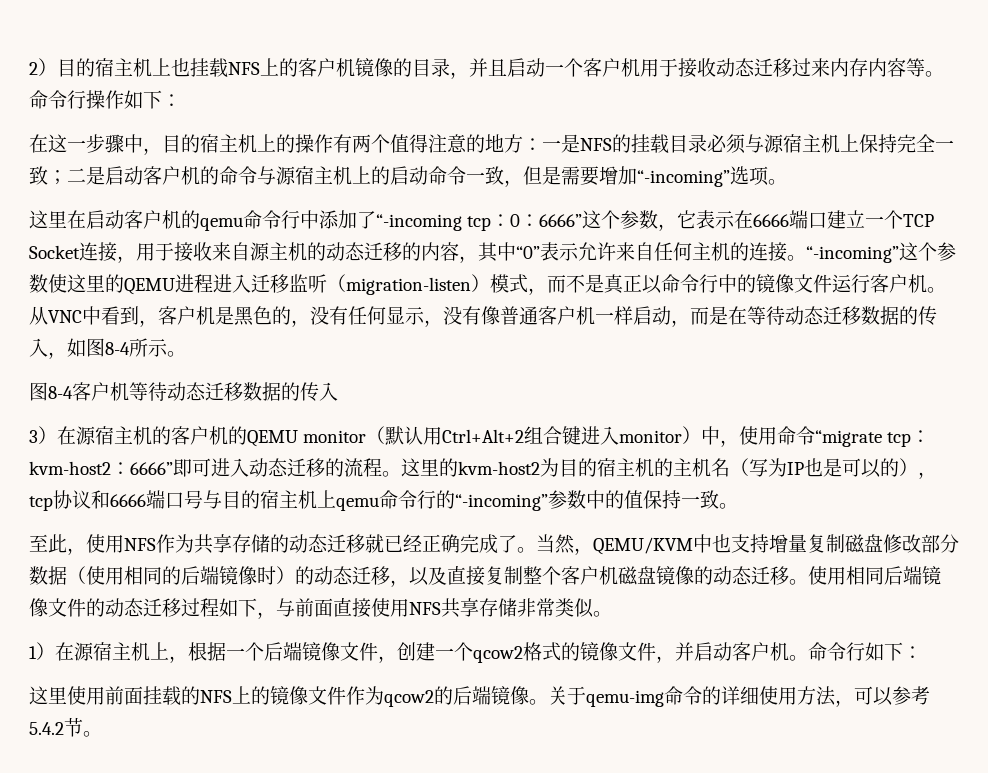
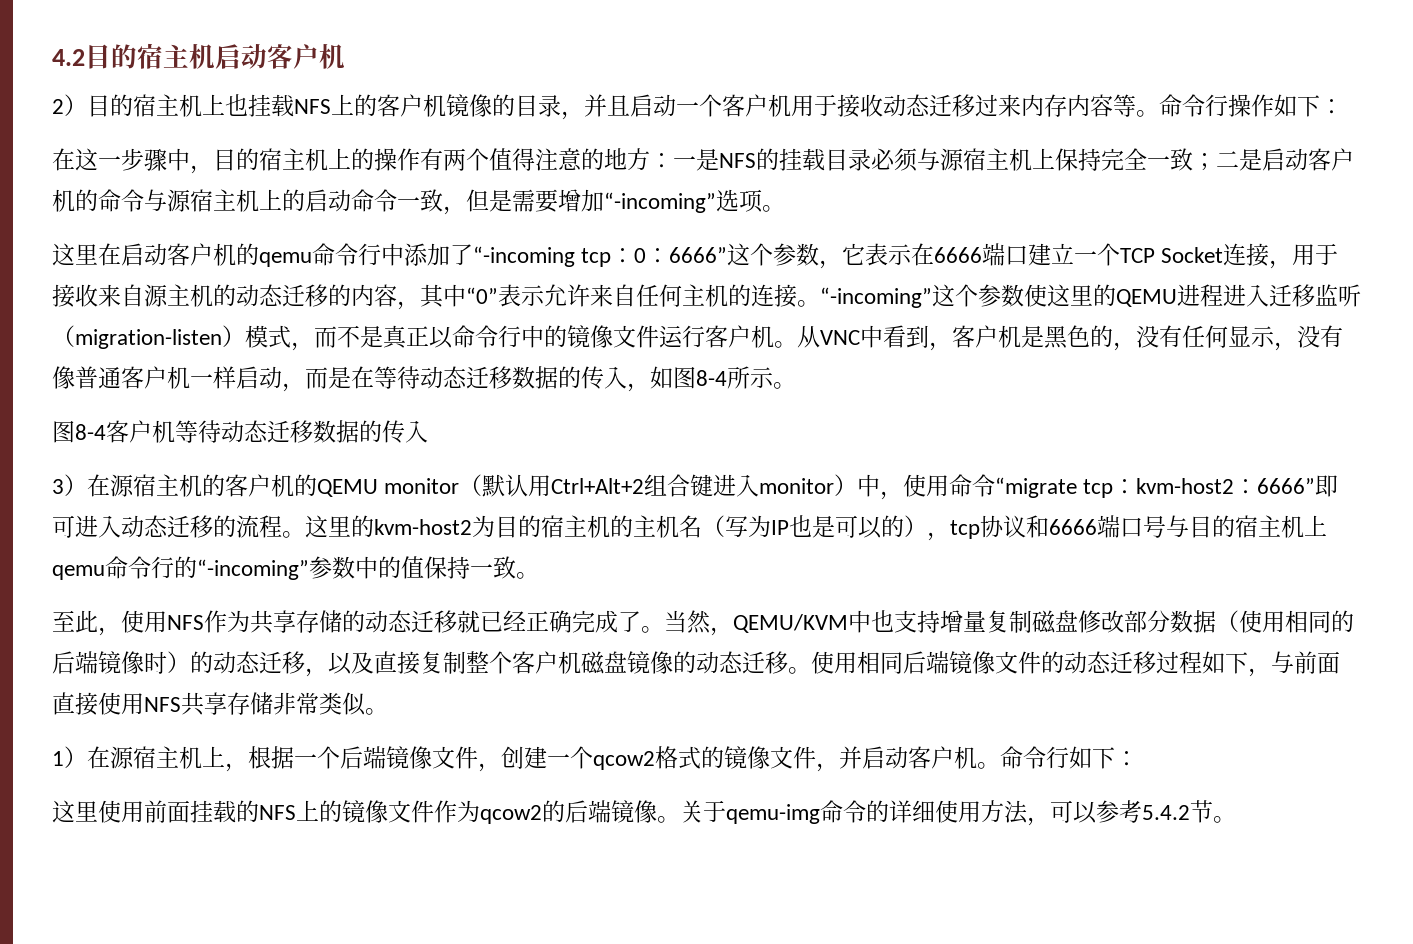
+ 4.2目的宿主机启动客户机

